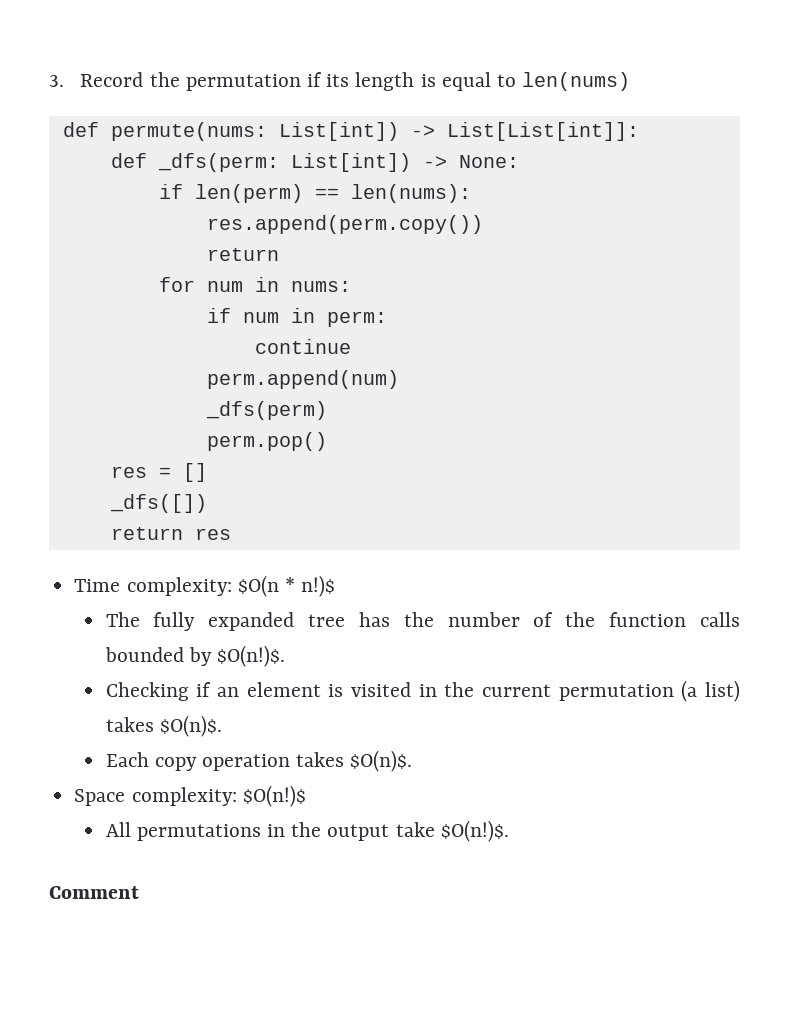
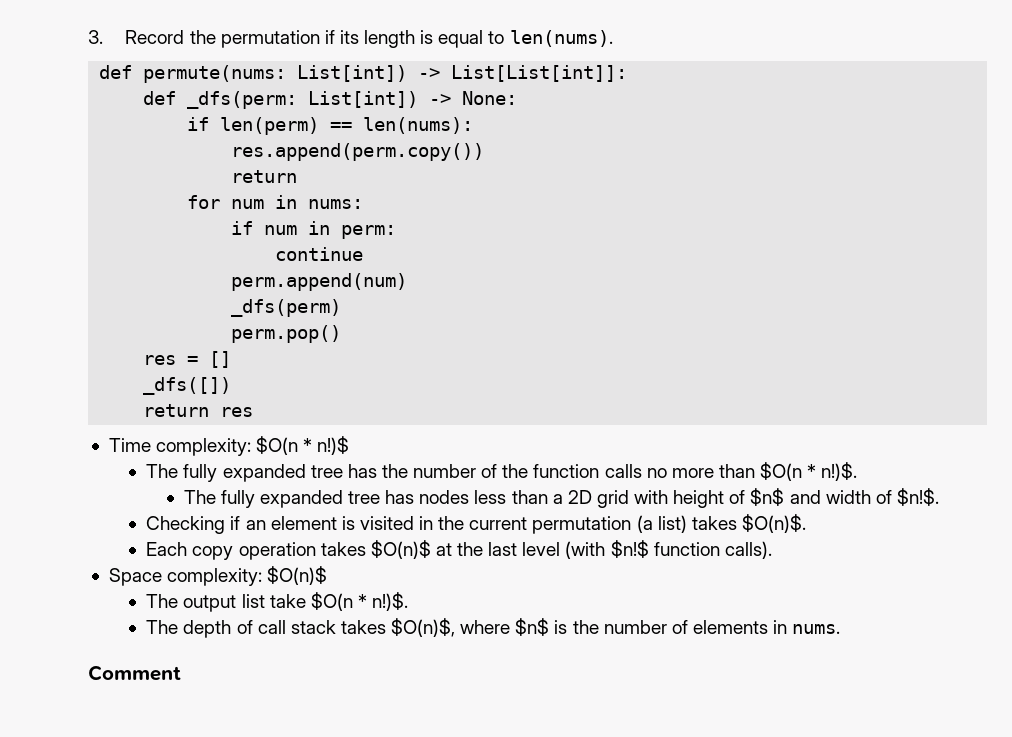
- 3. Record the permutation if its length is equal to len(nums)
+ 3. Record the permutation if its length is equal to len(nums).
- The fully expanded tree has the number of the function calls bounded by $O(n!)$.
+ The fully expanded tree has the number of the function calls no more than $O(n * n!)$.
+ The fully expanded tree has nodes less than a 2D grid with height of $n$ and width of $n!$.
- Each copy operation takes $O(n)$.
- Space complexity: $O(n!)$
- All permutations in the output take $O(n!)$.
+ Each copy operation takes $O(n)$ at the last level (with $n!$ function calls).
+ Space complexity: $O(n)$
+ The output list take $O(n * n!)$.
+ The depth of call stack takes $O(n)$, where $n$ is the number of elements in nums.

